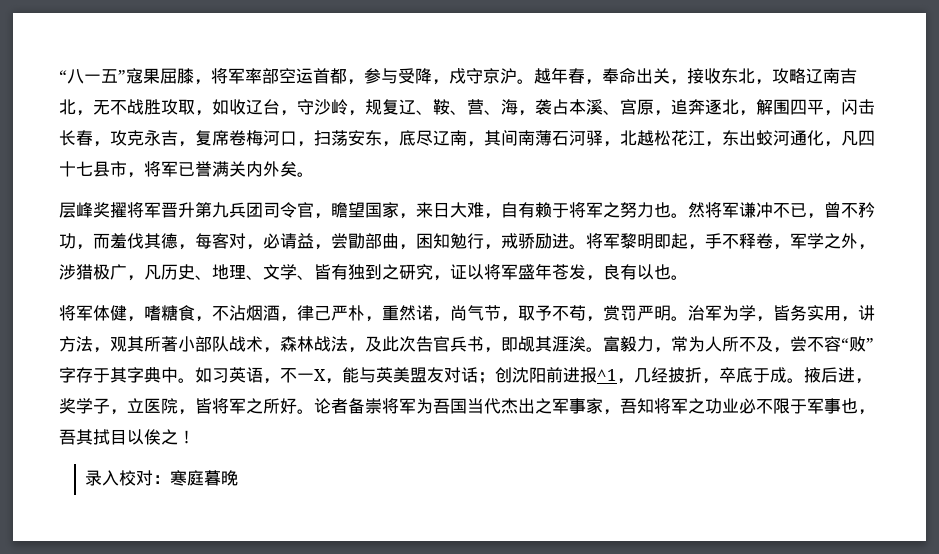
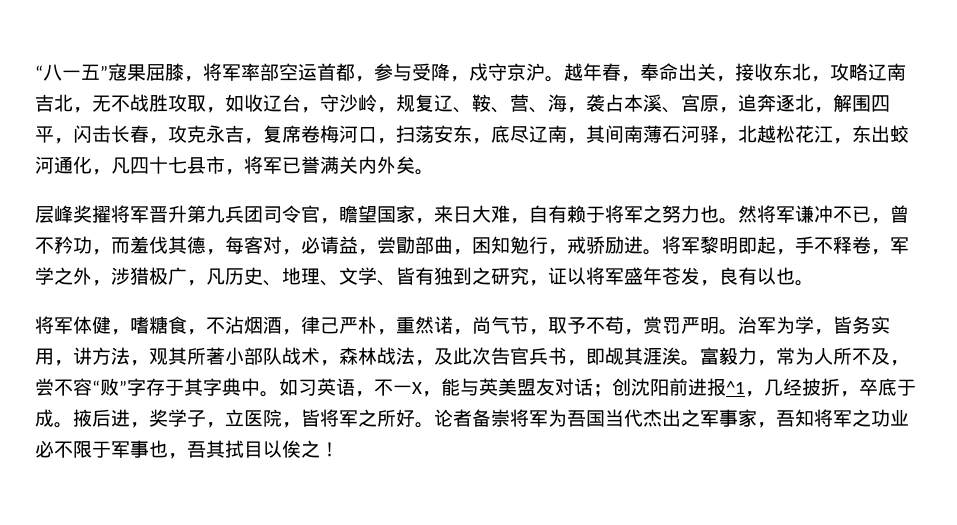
- 录入校对：寒庭暮晚

